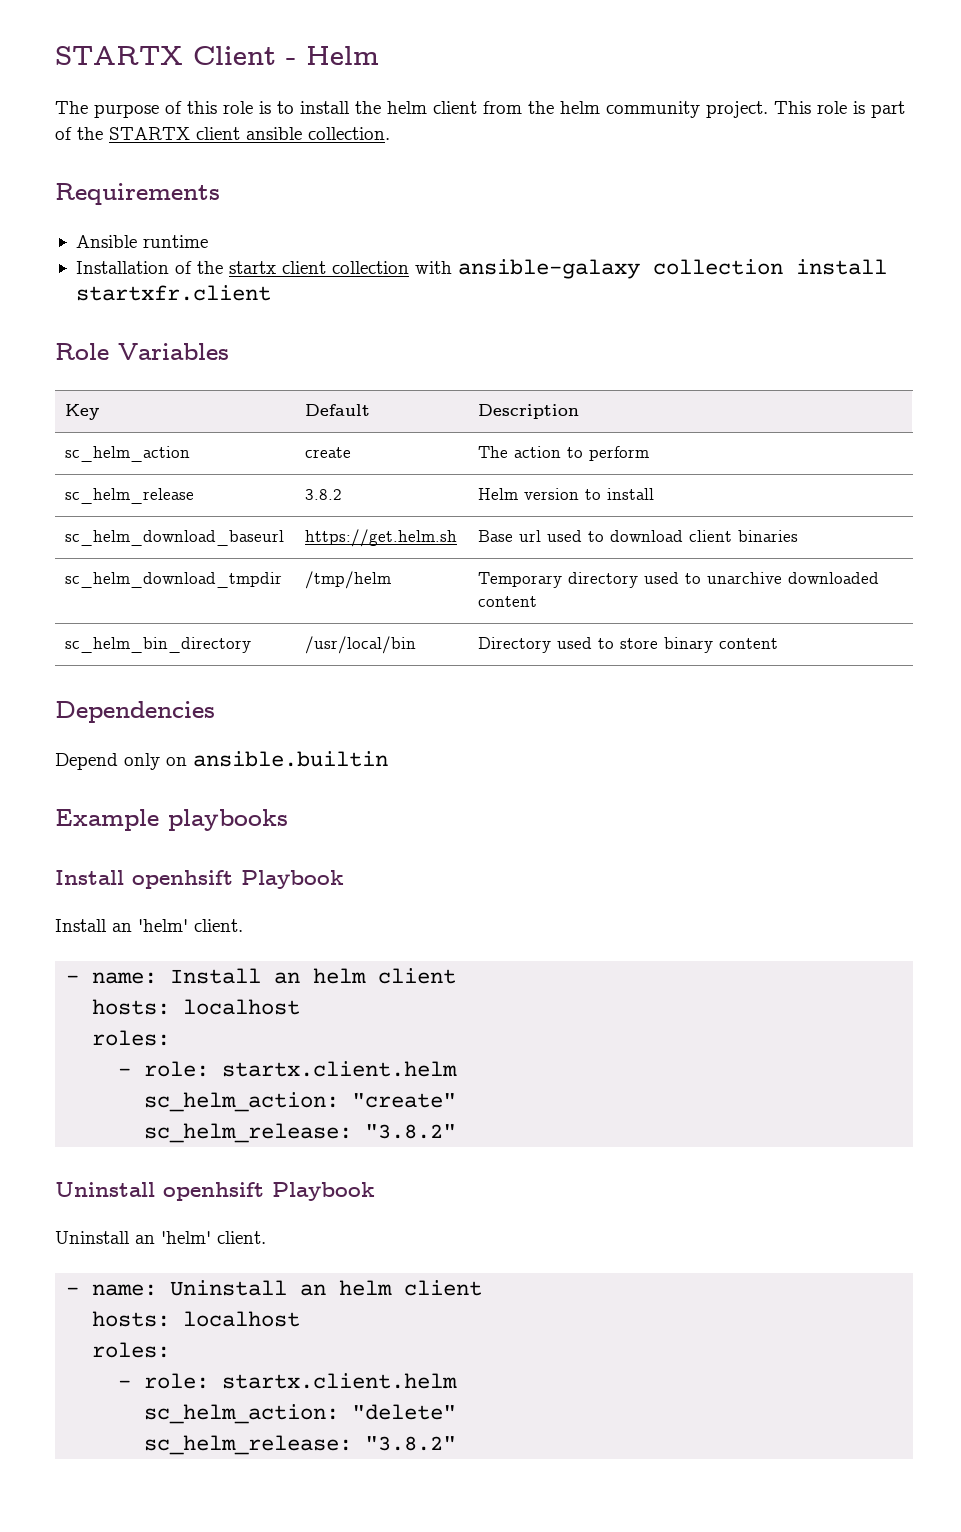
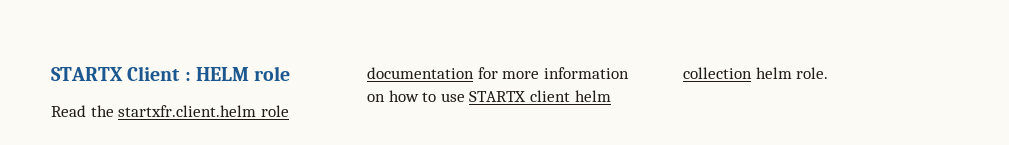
- STARTX Client - Helm
- The purpose of this role is to install the helm client from the helm community project. This role is part of the STARTX client ansible collection.
- Requirements
- Ansible runtime
- Installation of the startx client collection with ansible-galaxy collection install startxfr.client
- Role Variables
- Key | Default | Description
- sc_helm_action | create | The action to perform
- sc_helm_release | 3.8.2 | Helm version to install
- sc_helm_download_baseurl | https://get.helm.sh | Base url used to download client binaries
- sc_helm_download_tmpdir | /tmp/helm | Temporary directory used to unarchive downloaded content
- sc_helm_bin_directory | /usr/local/bin | Directory used to store binary content
- Dependencies
- Depend only on ansible.builtin
- Example playbooks
- Install openhsift Playbook
- Install an 'helm' client.
- - name: Install an helm client
- hosts: localhost
- roles:
- - role: startx.client.helm
- sc_helm_action: "create"
- sc_helm_release: "3.8.2"
- Uninstall openhsift Playbook
- Uninstall an 'helm' client.
- - name: Uninstall an helm client
- hosts: localhost
- roles:
- - role: startx.client.helm
- sc_helm_action: "delete"
- sc_helm_release: "3.8.2"
+ STARTX Client : HELM role
+ Read the startxfr.client.helm role documentation for more information on how to use STARTX client helm collection helm role.

